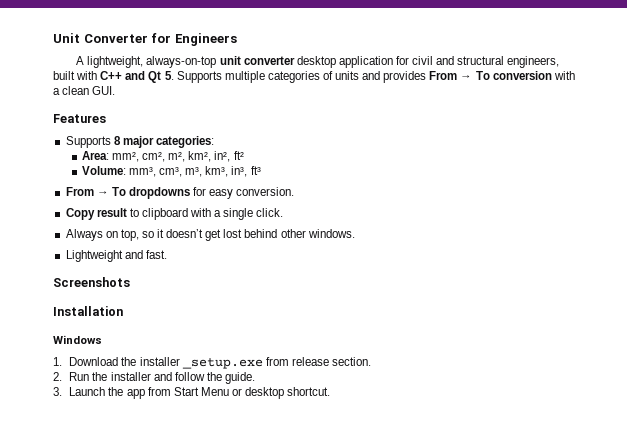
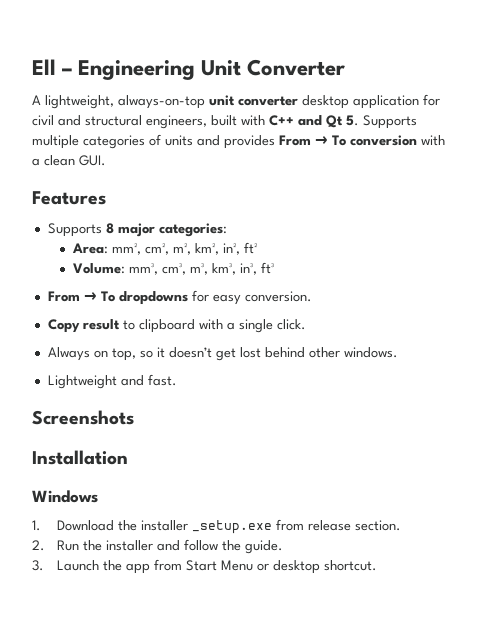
- Unit Converter for Engineers
+ Ell – Engineering Unit Converter

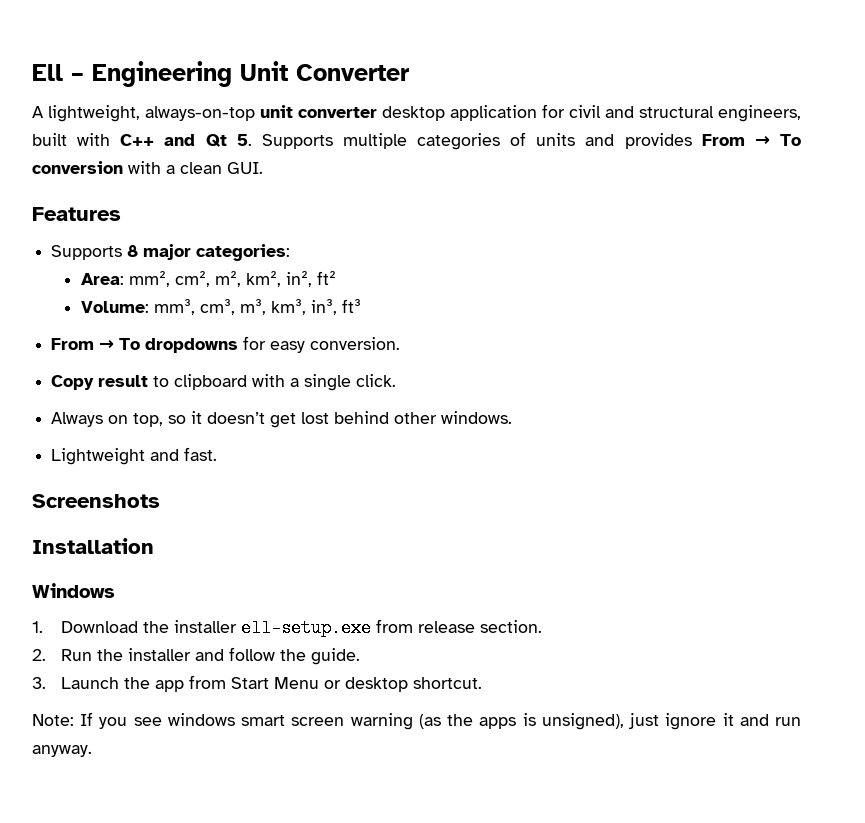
- 1. Download the installer _setup.exe from release section.
+ 1. Download the installer ell-setup.exe from release section.
+ Note: If you see windows smart screen warning (as the apps is unsigned), just ignore it and run anyway.

